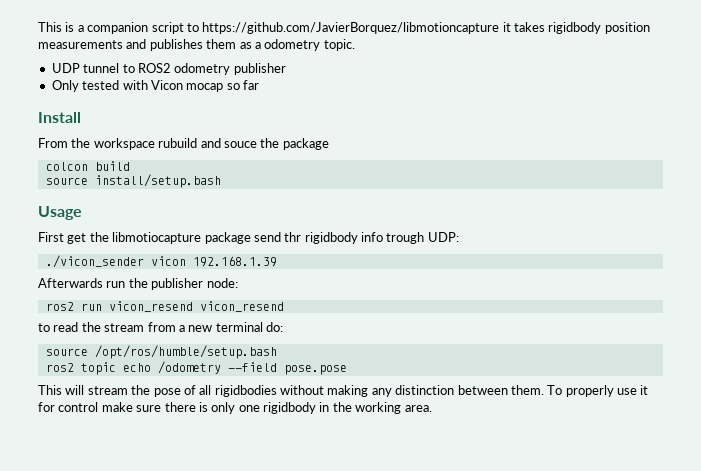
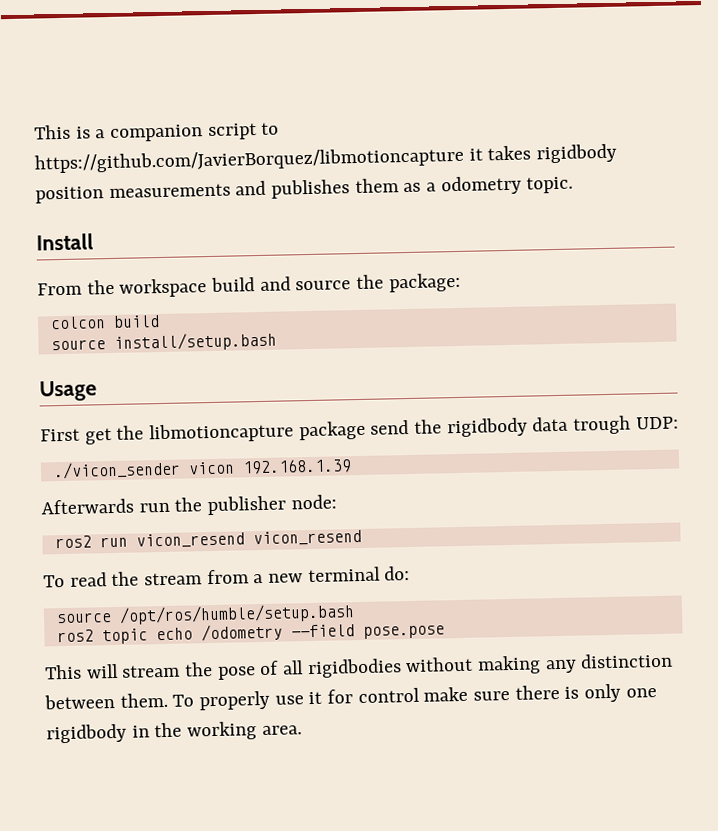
- UDP tunnel to ROS2 odometry publisher
- Only tested with Vicon mocap so far
- From the workspace rubuild and souce the package
+ From the workspace build and source the package:
- First get the libmotiocapture package send thr rigidbody info trough UDP:
+ First get the libmotioncapture package send the rigidbody data trough UDP:
- to read the stream from a new terminal do:
+ To read the stream from a new terminal do:

